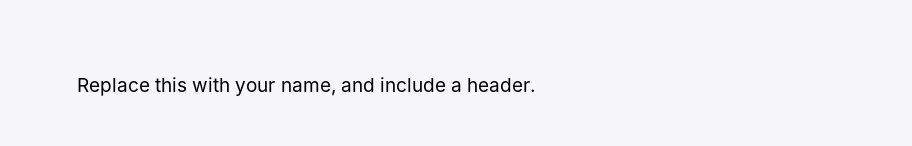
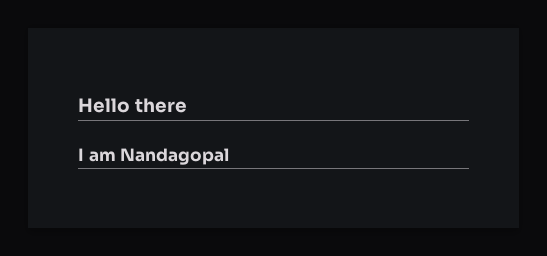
- Replace this with your name, and include a header.
+ Hello there
+ I am Nandagopal

